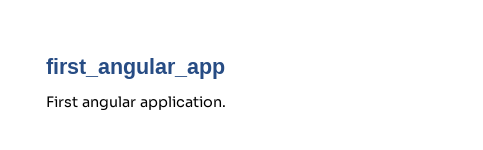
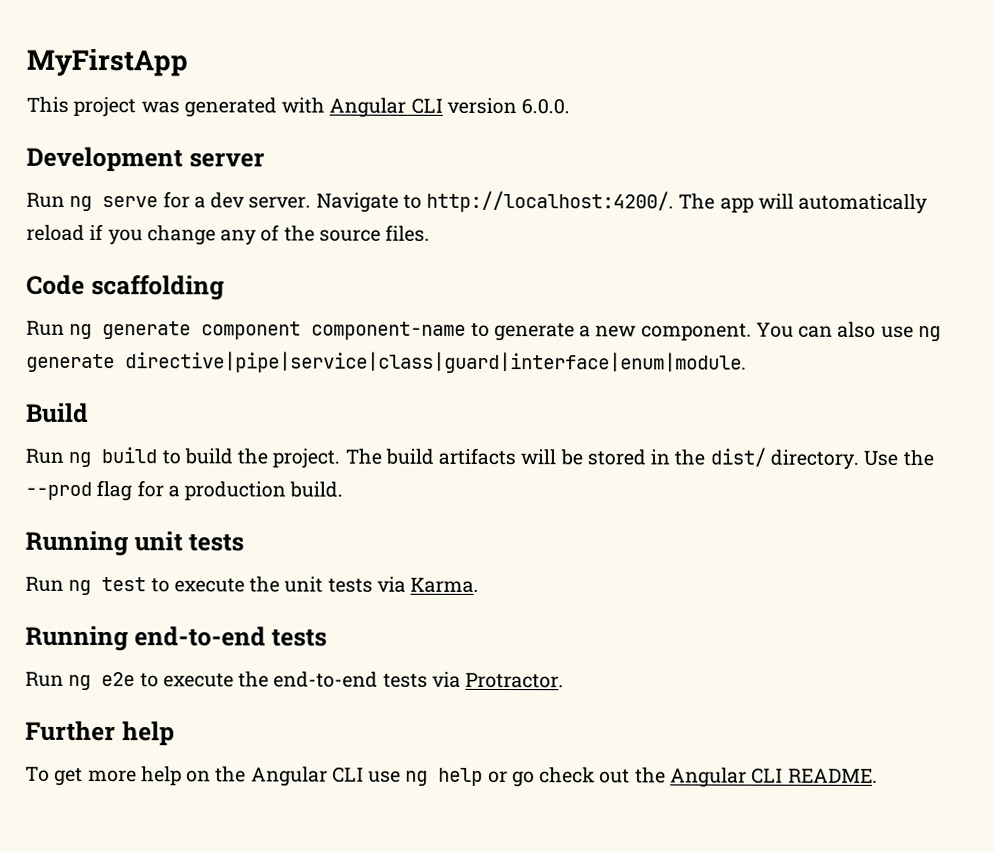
- first_angular_app
- First angular application.
+ MyFirstApp
+ This project was generated with Angular CLI version 6.0.0.
+ Development server
+ Run ng serve for a dev server. Navigate to http://localhost:4200/. The app will automatically reload if you change any of the source files.
+ Code scaffolding
+ Run ng generate component component-name to generate a new component. You can also use ng generate directive|pipe|service|class|guard|interface|enum|module.
+ Build
+ Run ng build to build the project. The build artifacts will be stored in the dist/ directory. Use the --prod flag for a production build.
+ Running unit tests
+ Run ng test to execute the unit tests via Karma.
+ Running end-to-end tests
+ Run ng e2e to execute the end-to-end tests via Protractor.
+ Further help
+ To get more help on the Angular CLI use ng help or go check out the Angular CLI README.

